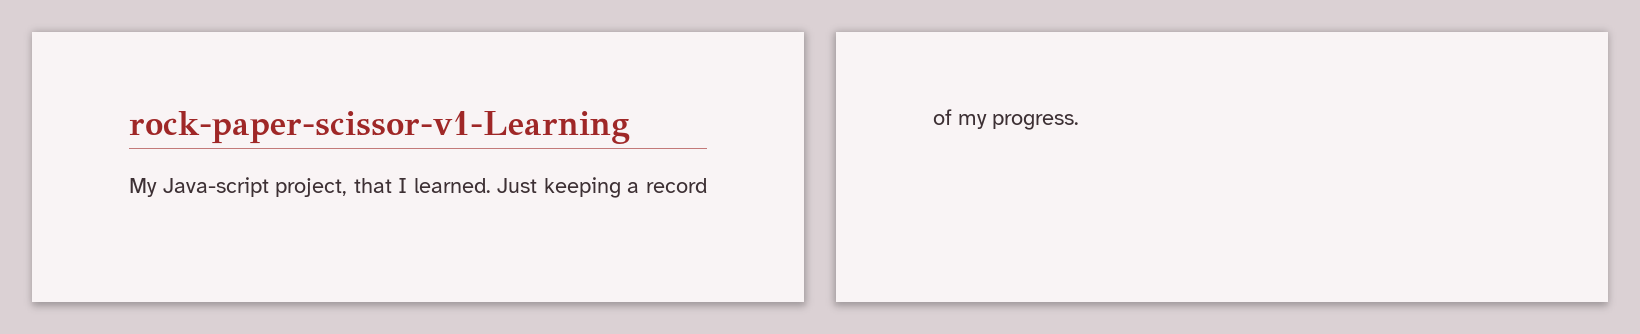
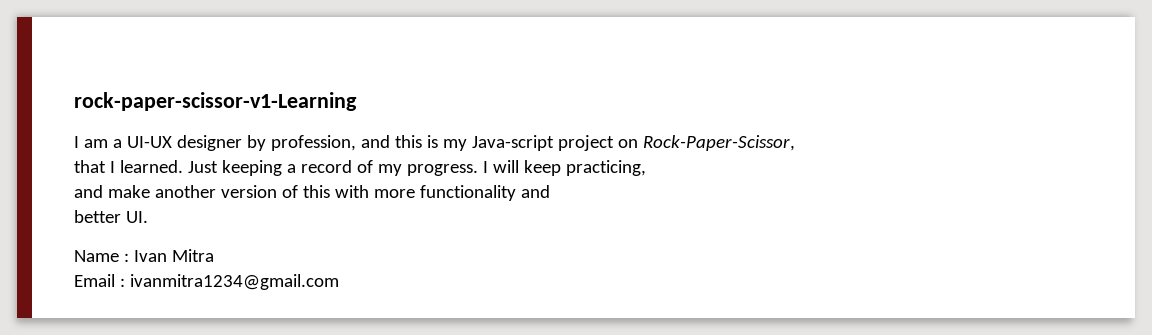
- My Java-script project, that I learned.
+ I am a UI-UX designer by profession, and this is my Java-script project on Rock-Paper-Scissor,
+ that I learned.
+ I will keep practicing,
+ and make another version of this with more functionality and
+ better UI.
+ Name : Ivan Mitra
+ Email : ivanmitra1234@gmail.com

